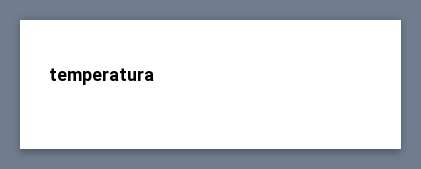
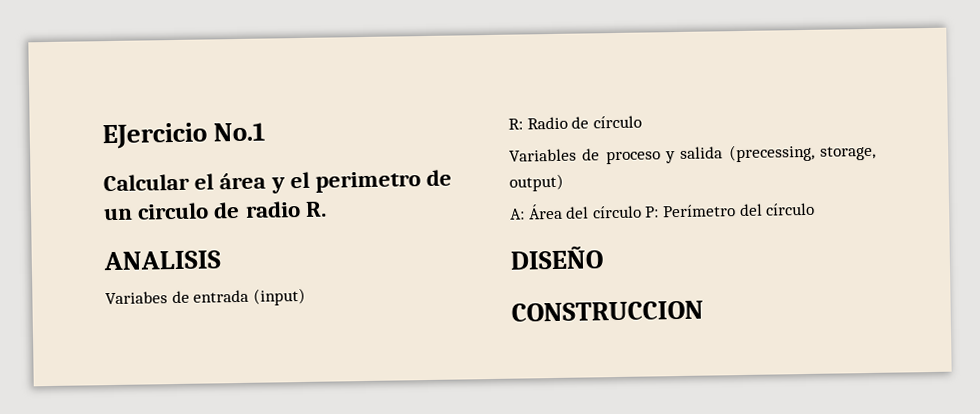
- temperatura
+ EJercicio No.1
+ Calcular el área y el perimetro de un circulo de radio R.
+ ANALISIS
+ Variabes de entrada (input)
+ R: Radio de círculo
+ Variables de proceso y salida (precessing, storage, output)
+ A: Área del círculo P: Perímetro del círculo
+ DISEÑO
+ CONSTRUCCION

